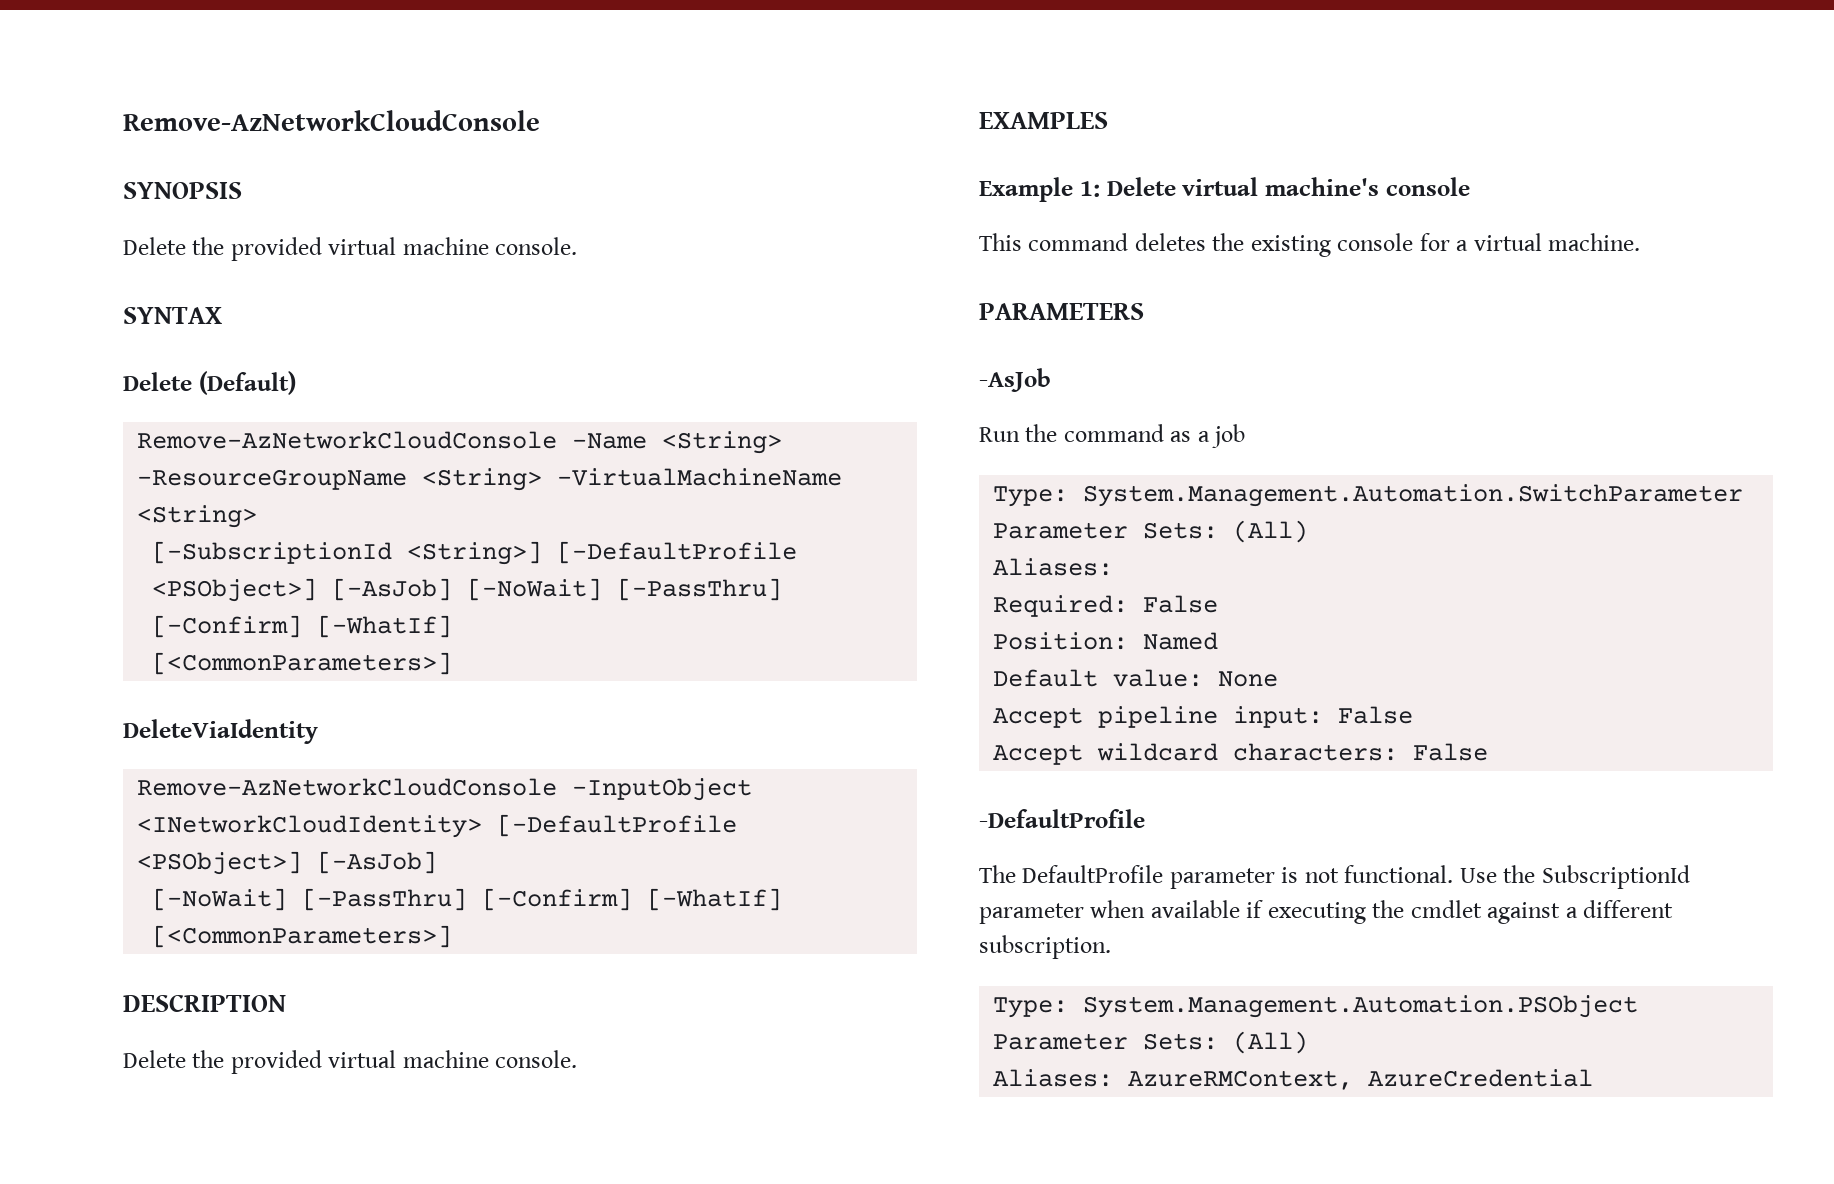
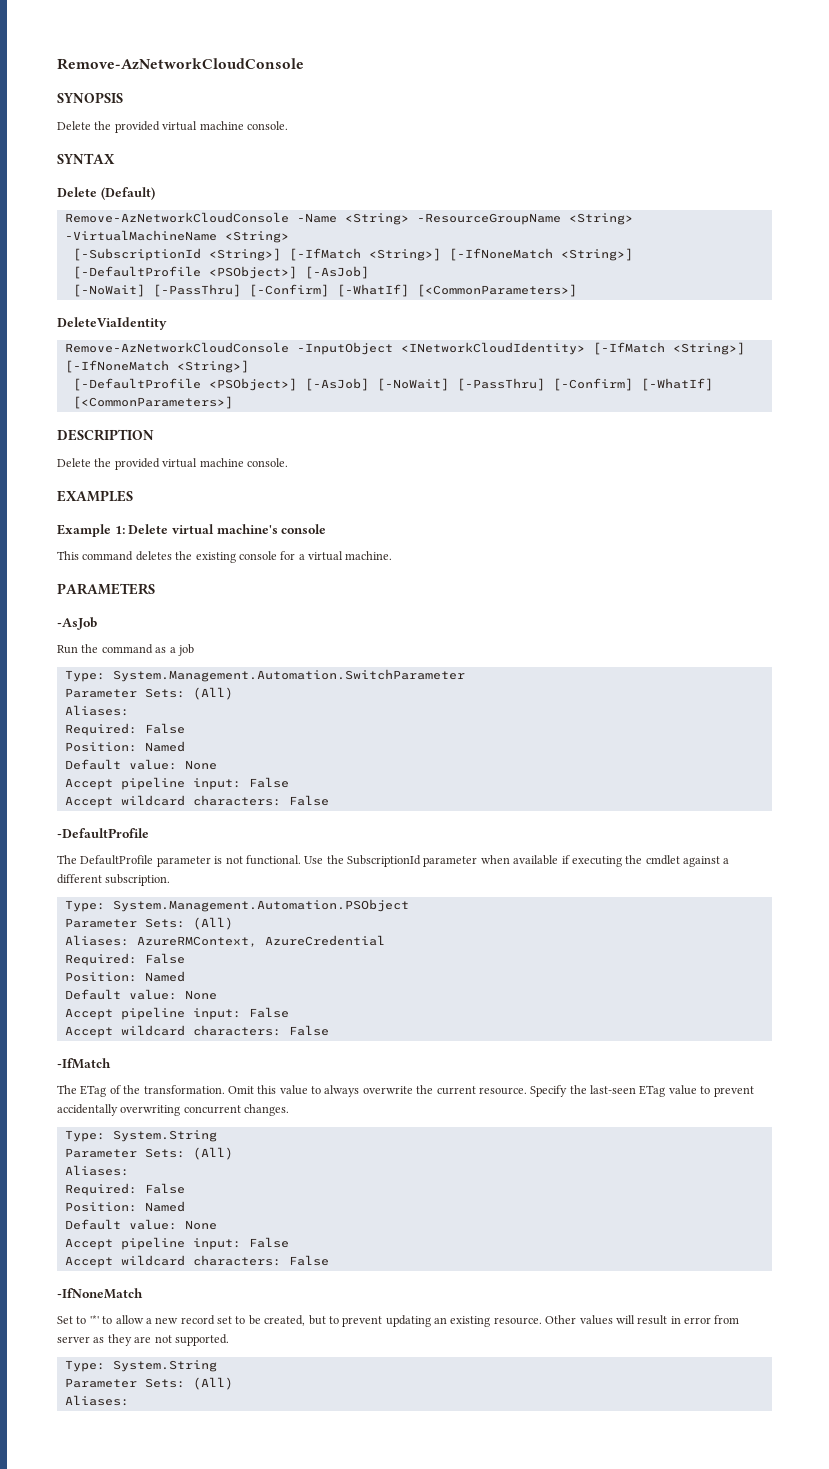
- [-SubscriptionId <String>] [-DefaultProfile <PSObject>] [-AsJob] [-NoWait] [-PassThru] [-Confirm] [-WhatIf]
- [<CommonParameters>]
+ [-SubscriptionId <String>] [-IfMatch <String>] [-IfNoneMatch <String>] [-DefaultProfile <PSObject>] [-AsJob]
+ [-NoWait] [-PassThru] [-Confirm] [-WhatIf] [<CommonParameters>]
- Remove-AzNetworkCloudConsole -InputObject <INetworkCloudIdentity> [-DefaultProfile <PSObject>] [-AsJob]
- [-NoWait] [-PassThru] [-Confirm] [-WhatIf] [<CommonParameters>]
+ Remove-AzNetworkCloudConsole -InputObject <INetworkCloudIdentity> [-IfMatch <String>] [-IfNoneMatch <String>]
+ [-DefaultProfile <PSObject>] [-AsJob] [-NoWait] [-PassThru] [-Confirm] [-WhatIf] [<CommonParameters>]
  Aliases: AzureRMContext, AzureCredential
+ Required: False
+ Position: Named
+ Default value: None
+ Accept pipeline input: False
+ Accept wildcard characters: False
+ -IfMatch
+ The ETag of the transformation. Omit this value to always overwrite the current resource. Specify the last-seen ETag value to prevent accidentally overwriting concurrent changes.
+ Type: System.String
+ Parameter Sets: (All)
+ Aliases:
+ Required: False
+ Position: Named
+ Default value: None
+ Accept pipeline input: False
+ Accept wildcard characters: False
+ -IfNoneMatch
+ Set to '*' to allow a new record set to be created, but to prevent updating an existing resource. Other values will result in error from server as they are not supported.
+ Type: System.String
+ Parameter Sets: (All)
+ Aliases:

